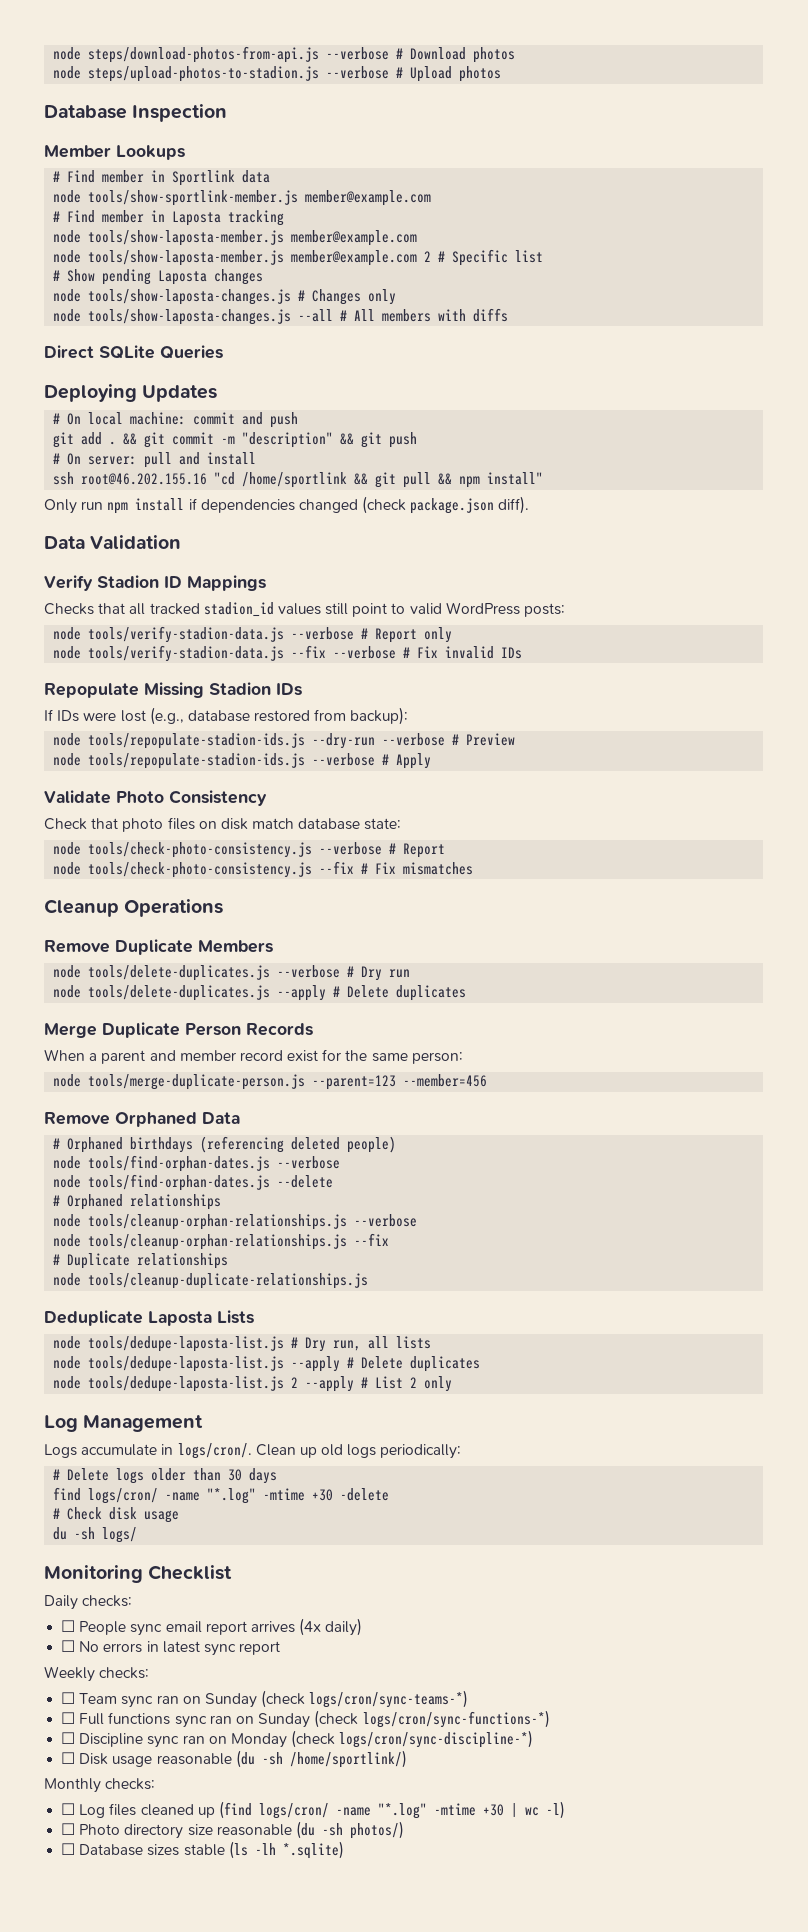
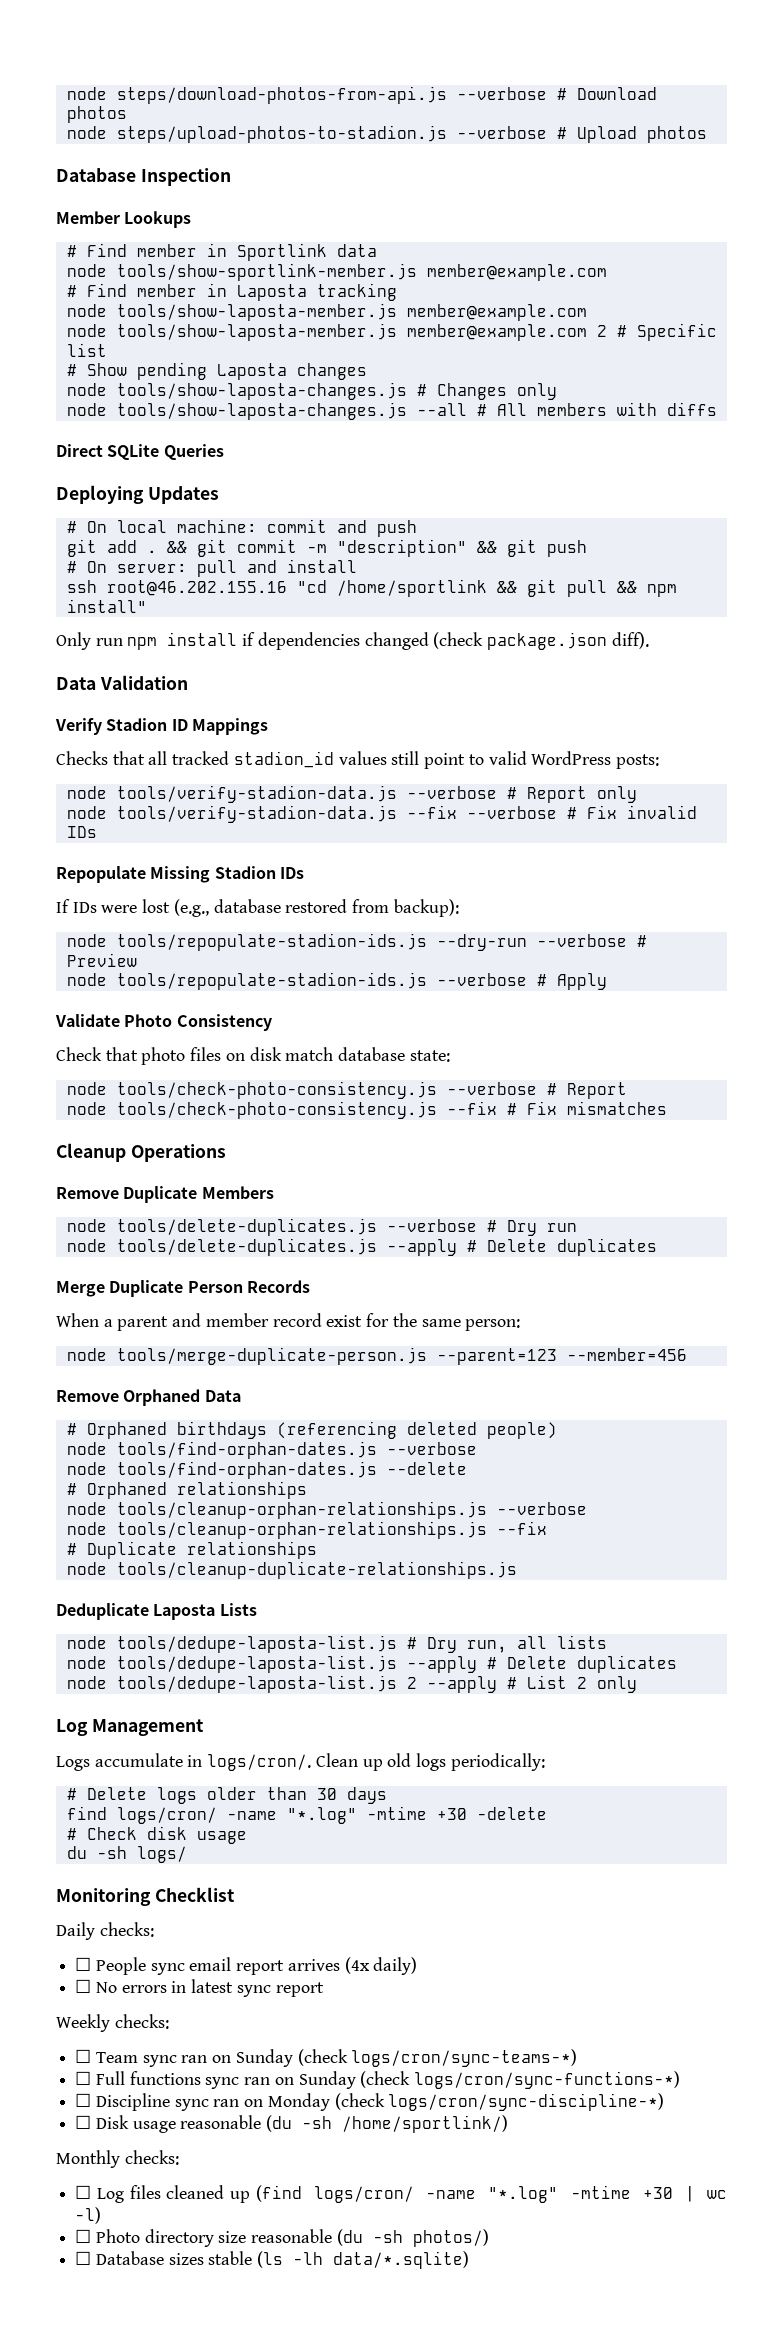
- ☐ Database sizes stable (ls -lh *.sqlite)
+ ☐ Database sizes stable (ls -lh data/*.sqlite)

